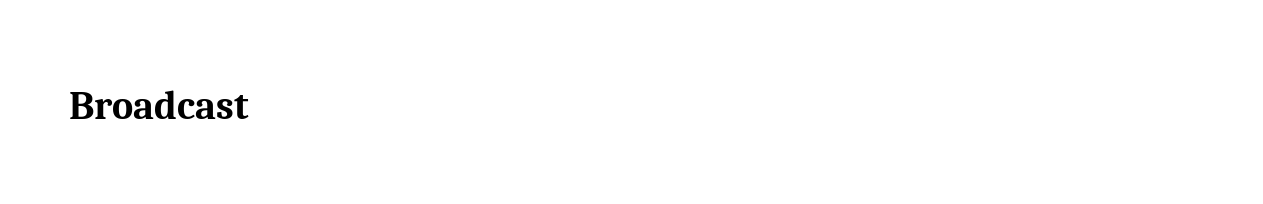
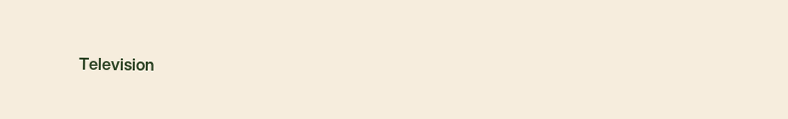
- Broadcast
+ Television

